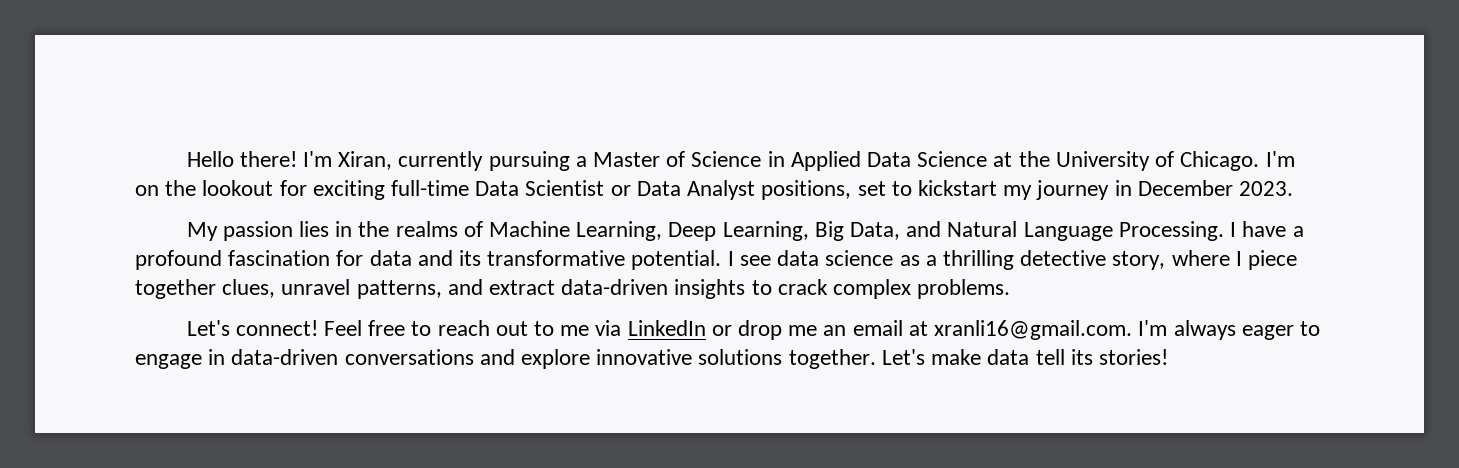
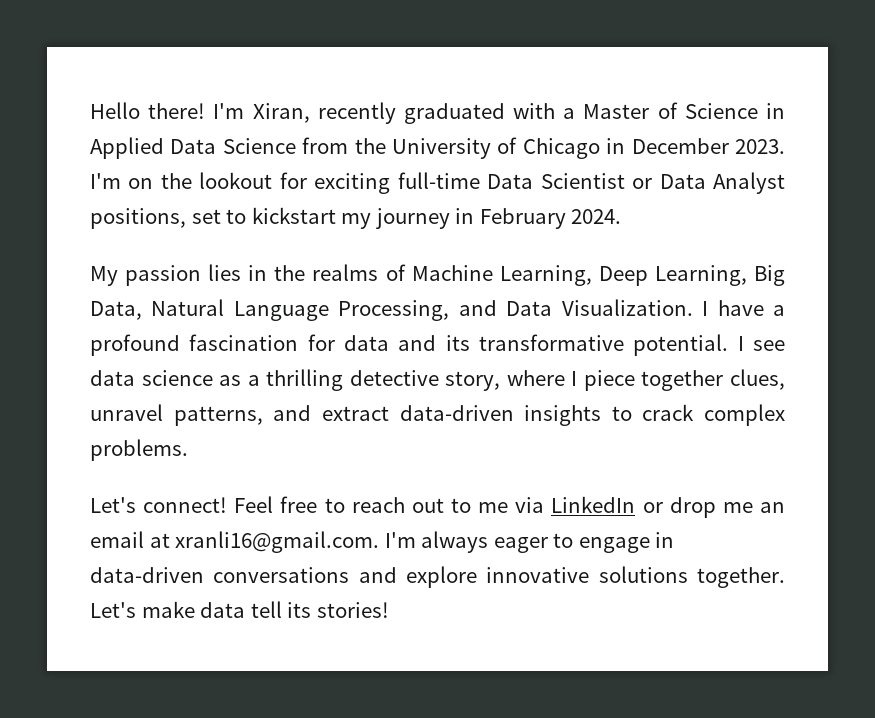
- I'm Xiran, currently pursuing a Master of Science in Applied Data Science at the University of Chicago.
+ I'm Xiran, recently graduated with a Master of Science in Applied Data Science from the University of Chicago in December 2023.
- I'm on the lookout for exciting full-time Data Scientist or Data Analyst positions, set to kickstart my journey in December 2023.
+ I'm on the lookout for exciting full-time Data Scientist or Data Analyst positions, set to kickstart my journey in February 2024.
- My passion lies in the realms of Machine Learning, Deep Learning, Big Data, and Natural Language Processing.
+ My passion lies in the realms of Machine Learning, Deep Learning, Big Data, Natural Language Processing, and Data Visualization.

